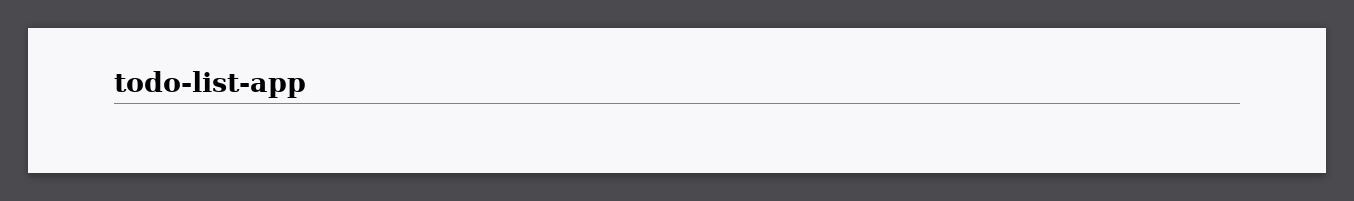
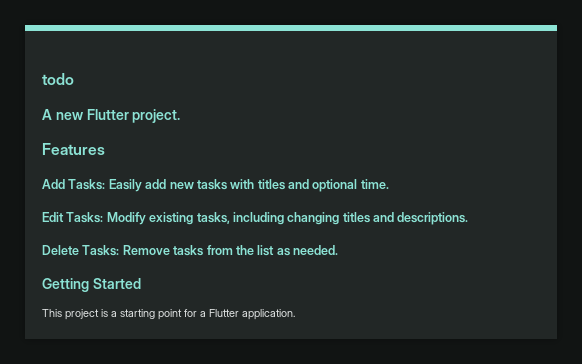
- todo-list-app
+ todo
+ A new Flutter project.
+ Features
+ Add Tasks: Easily add new tasks with titles and optional time.
+ Edit Tasks: Modify existing tasks, including changing titles and descriptions.
+ Delete Tasks: Remove tasks from the list as needed.
+ Getting Started
+ This project is a starting point for a Flutter application.

